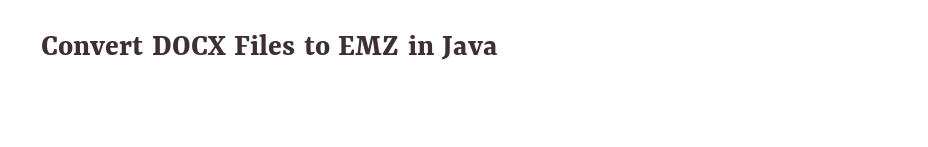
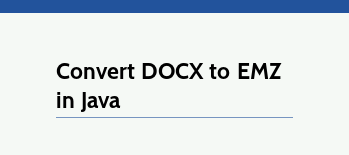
- Convert DOCX Files to EMZ in Java
+ Convert DOCX to EMZ in Java

